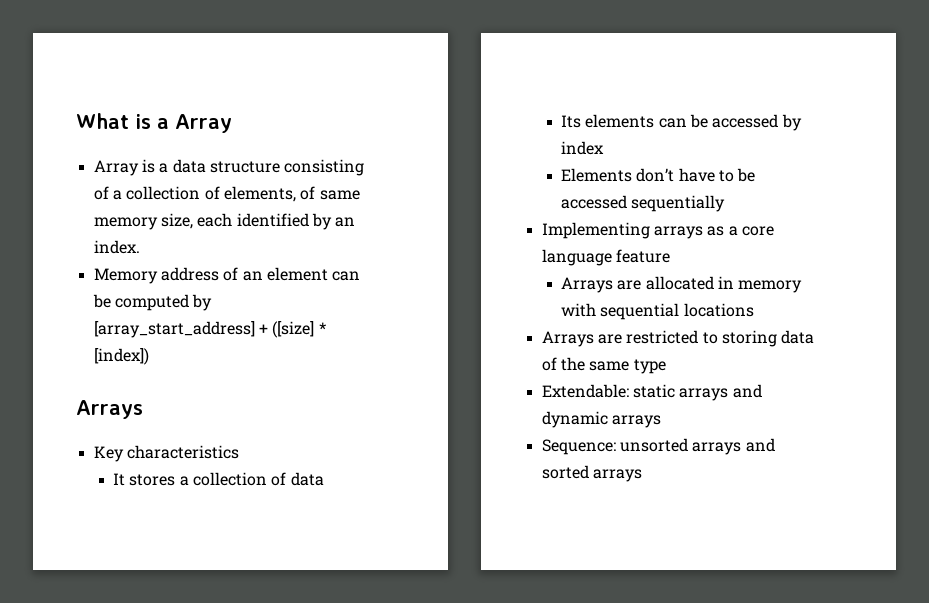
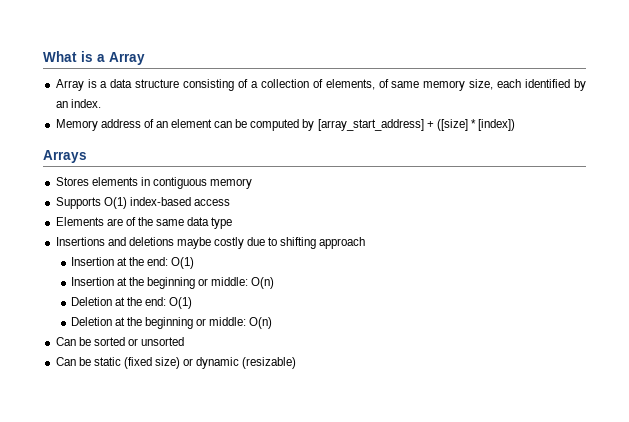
- Key characteristics
- It stores a collection of data
- Its elements can be accessed by index
- Elements don’t have to be accessed sequentially
- Implementing arrays as a core language feature
- Arrays are allocated in memory with sequential locations
- Arrays are restricted to storing data of the same type
+ Stores elements in contiguous memory
+ Supports O(1) index-based access
+ Elements are of the same data type
- Extendable: static arrays and dynamic arrays
- Sequence: unsorted arrays and sorted arrays
+ Insertions and deletions maybe costly due to shifting approach
+ Insertion at the end: O(1)
+ Insertion at the beginning or middle: O(n)
+ Deletion at the end: O(1)
+ Deletion at the beginning or middle: O(n)
+ Can be sorted or unsorted
+ Can be static (fixed size) or dynamic (resizable)

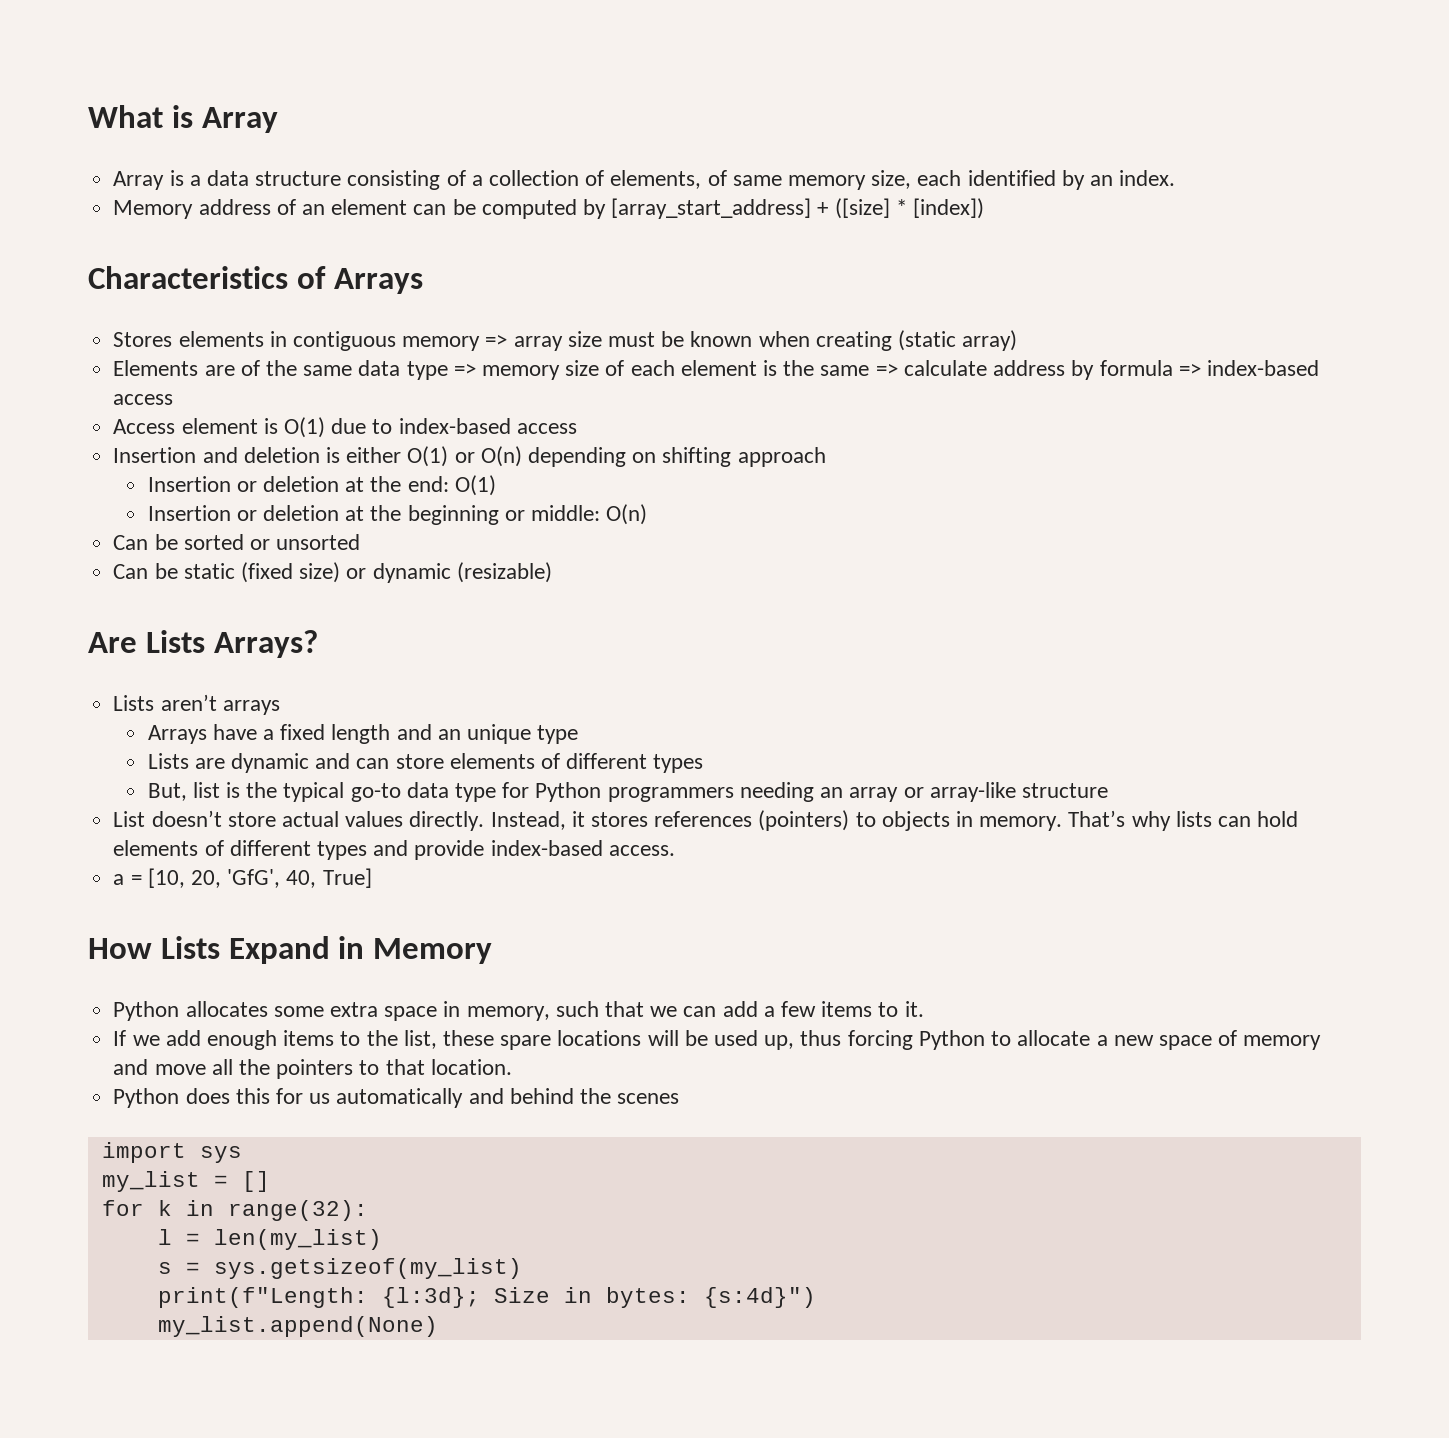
- What is a Array
+ What is Array
- Arrays
+ Characteristics of Arrays
- Stores elements in contiguous memory
- Supports O(1) index-based access
+ Stores elements in contiguous memory => array size must be known when creating (static array)
- Elements are of the same data type
- Insertions and deletions maybe costly due to shifting approach
+ Elements are of the same data type => memory size of each element is the same => calculate address by formula => index-based access
+ Access element is O(1) due to index-based access
+ Insertion and deletion is either O(1) or O(n) depending on shifting approach
- Insertion at the end: O(1)
+ Insertion or deletion at the end: O(1)
- Insertion at the beginning or middle: O(n)
- Deletion at the end: O(1)
- Deletion at the beginning or middle: O(n)
+ Insertion or deletion at the beginning or middle: O(n)
+ Are Lists Arrays?
+ Lists aren’t arrays
+ Arrays have a fixed length and an unique type
+ Lists are dynamic and can store elements of different types
+ But, list is the typical go-to data type for Python programmers needing an array or array-like structure
+ List doesn’t store actual values directly. Instead, it stores references (pointers) to objects in memory. That’s why lists can hold elements of different types and provide index-based access.
+ a = [10, 20, 'GfG', 40, True]
+ How Lists Expand in Memory
+ Python allocates some extra space in memory, such that we can add a few items to it.
+ If we add enough items to the list, these spare locations will be used up, thus forcing Python to allocate a new space of memory and move all the pointers to that location.
+ Python does this for us automatically and behind the scenes
+ import sys
+ my_list = []
+ for k in range(32):
+ l = len(my_list)
+ s = sys.getsizeof(my_list)
+ print(f"Length: {l:3d}; Size in bytes: {s:4d}")
+ my_list.append(None)

